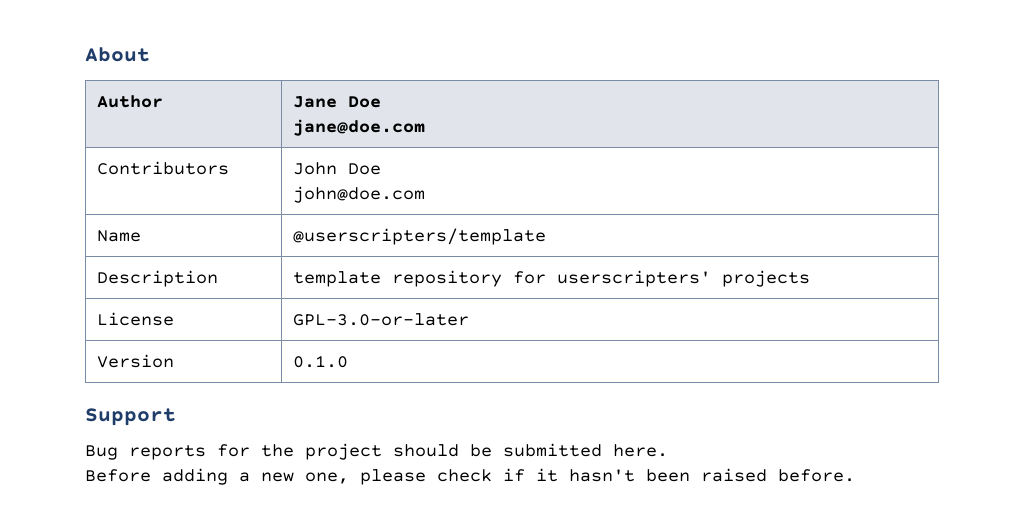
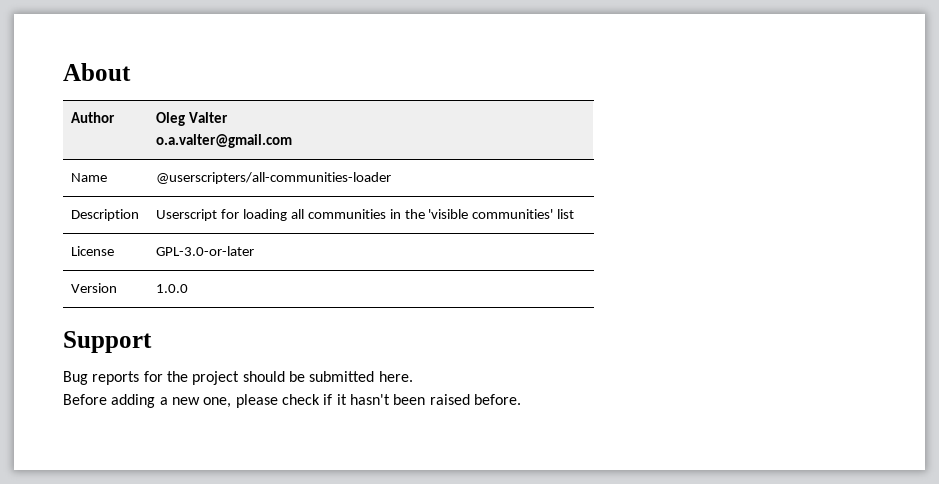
- Author | Jane Doe
- jane@doe.com
- Contributors | John Doe
- john@doe.com
+ Author | Oleg Valter
+ o.a.valter@gmail.com
- Name | @userscripters/template
+ Name | @userscripters/all-communities-loader
- Description | template repository for userscripters' projects
+ Description | Userscript for loading all communities in the 'visible communities' list
- Version | 0.1.0
+ Version | 1.0.0

